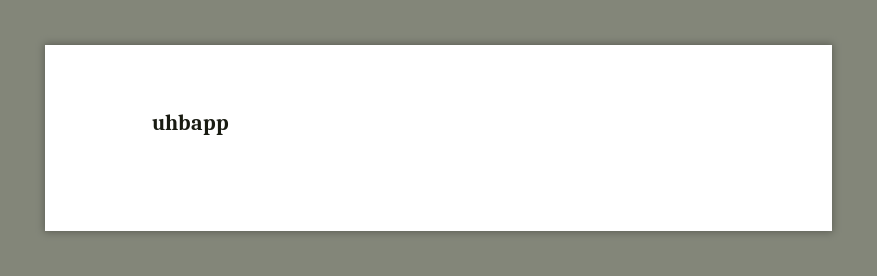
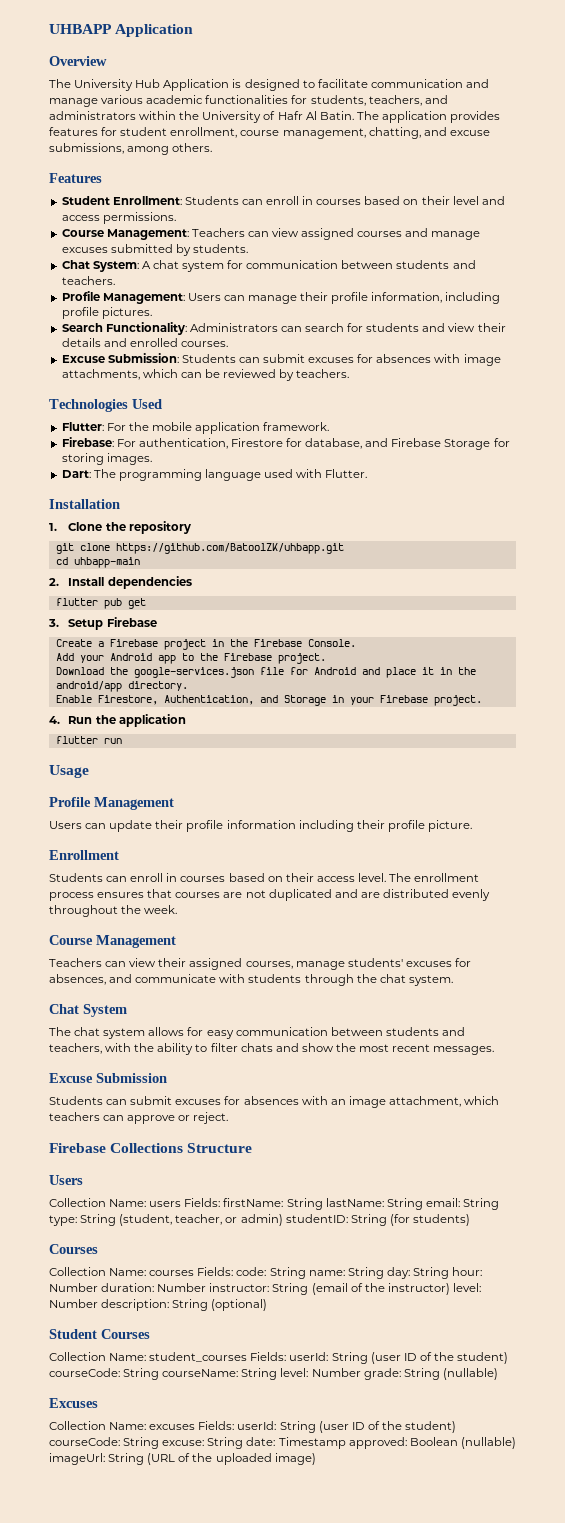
- uhbapp
+ UHBAPP Application
+ Overview
+ The University Hub Application is designed to facilitate communication and manage various academic functionalities for students, teachers, and administrators within the University of Hafr Al Batin. The application provides features for student enrollment, course management, chatting, and excuse submissions, among others.
+ Features
+ Student Enrollment: Students can enroll in courses based on their level and access permissions.
+ Course Management: Teachers can view assigned courses and manage excuses submitted by students.
+ Chat System: A chat system for communication between students and teachers.
+ Profile Management: Users can manage their profile information, including profile pictures.
+ Search Functionality: Administrators can search for students and view their details and enrolled courses.
+ Excuse Submission: Students can submit excuses for absences with image attachments, which can be reviewed by teachers.
+ Technologies Used
+ Flutter: For the mobile application framework.
+ Firebase: For authentication, Firestore for database, and Firebase Storage for storing images.
+ Dart: The programming language used with Flutter.
+ Installation
+ 1. Clone the repository
+ git clone https://github.com/BatoolZK/uhbapp.git
+ cd uhbapp-main
+ 2. Install dependencies
+ flutter pub get
+ 3. Setup Firebase
+ Create a Firebase project in the Firebase Console.
+ Add your Android app to the Firebase project.
+ Download the google-services.json file for Android and place it in the android/app directory.
+ Enable Firestore, Authentication, and Storage in your Firebase project.
+ 4. Run the application
+ flutter run
+ Usage
+ Profile Management
+ Users can update their profile information including their profile picture.
+ Enrollment
+ Students can enroll in courses based on their access level. The enrollment process ensures that courses are not duplicated and are distributed evenly throughout the week.
+ Course Management
+ Teachers can view their assigned courses, manage students' excuses for absences, and communicate with students through the chat system.
+ Chat System
+ The chat system allows for easy communication between students and teachers, with the ability to filter chats and show the most recent messages.
+ Excuse Submission
+ Students can submit excuses for absences with an image attachment, which teachers can approve or reject.
+ Firebase Collections Structure
+ Users
+ Collection Name: users Fields: firstName: String lastName: String email: String type: String (student, teacher, or admin) studentID: String (for students)
+ Courses
+ Collection Name: courses Fields: code: String name: String day: String hour: Number duration: Number instructor: String (email of the instructor) level: Number description: String (optional)
+ Student Courses
+ Collection Name: student_courses Fields: userId: String (user ID of the student) courseCode: String courseName: String level: Number grade: String (nullable)
+ Excuses
+ Collection Name: excuses Fields: userId: String (user ID of the student) courseCode: String excuse: String date: Timestamp approved: Boolean (nullable) imageUrl: String (URL of the uploaded image)

